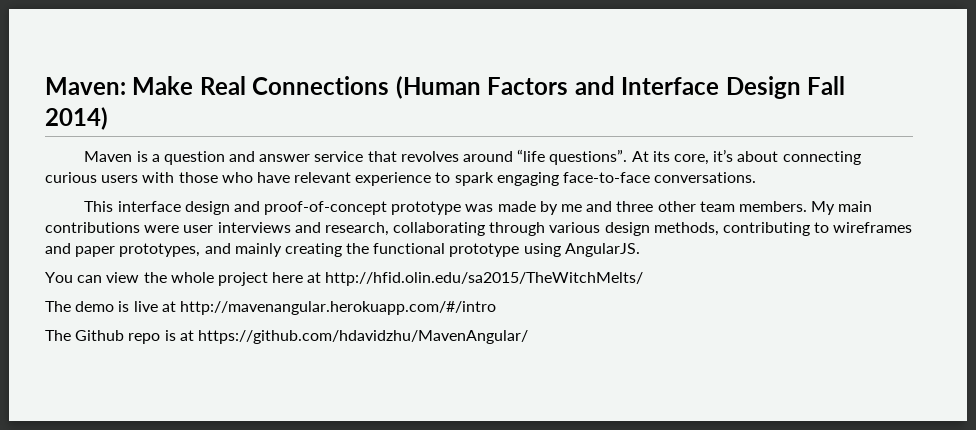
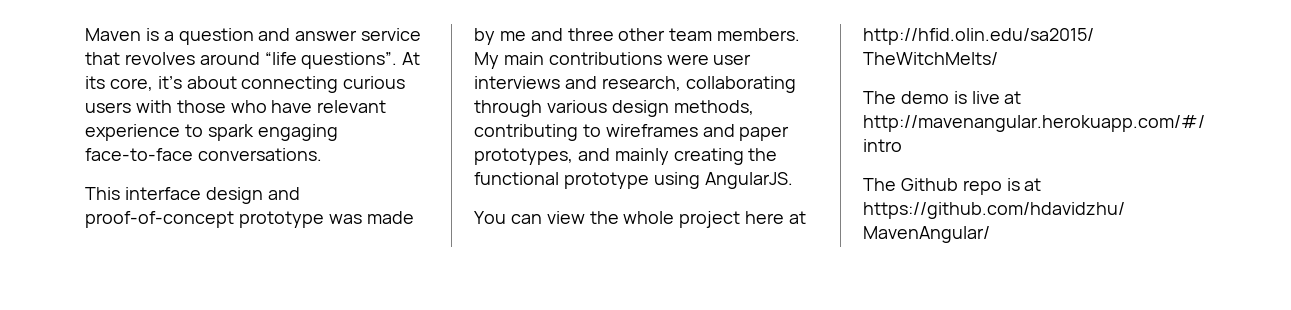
- Maven: Make Real Connections (Human Factors and Interface Design Fall 2014)

